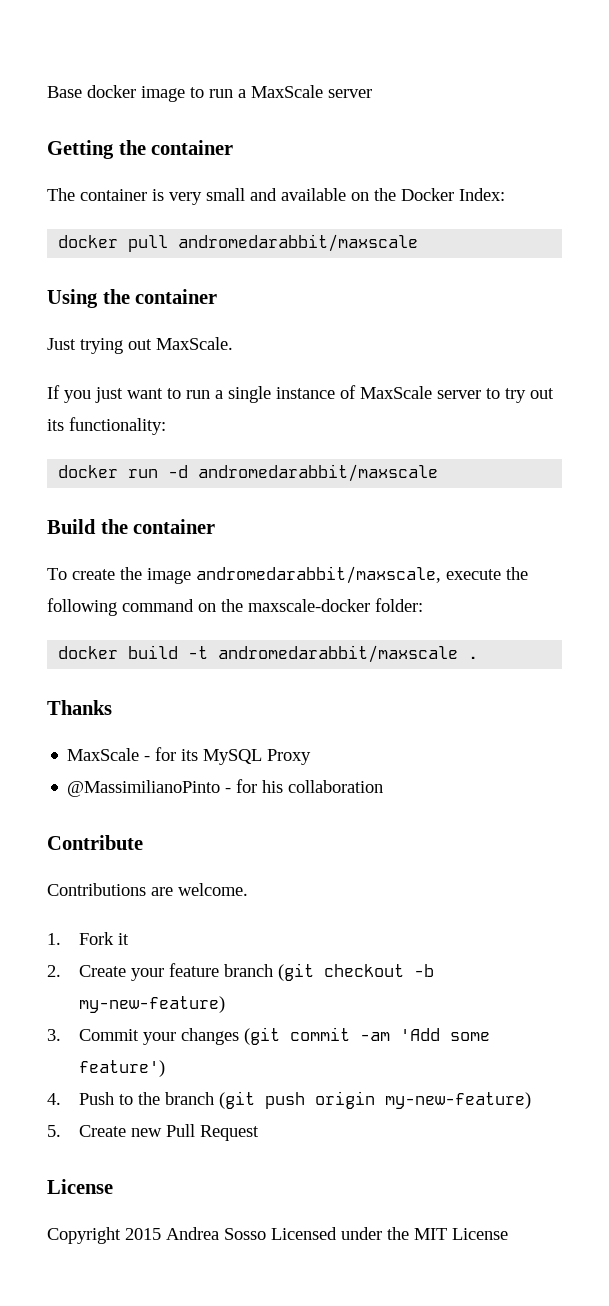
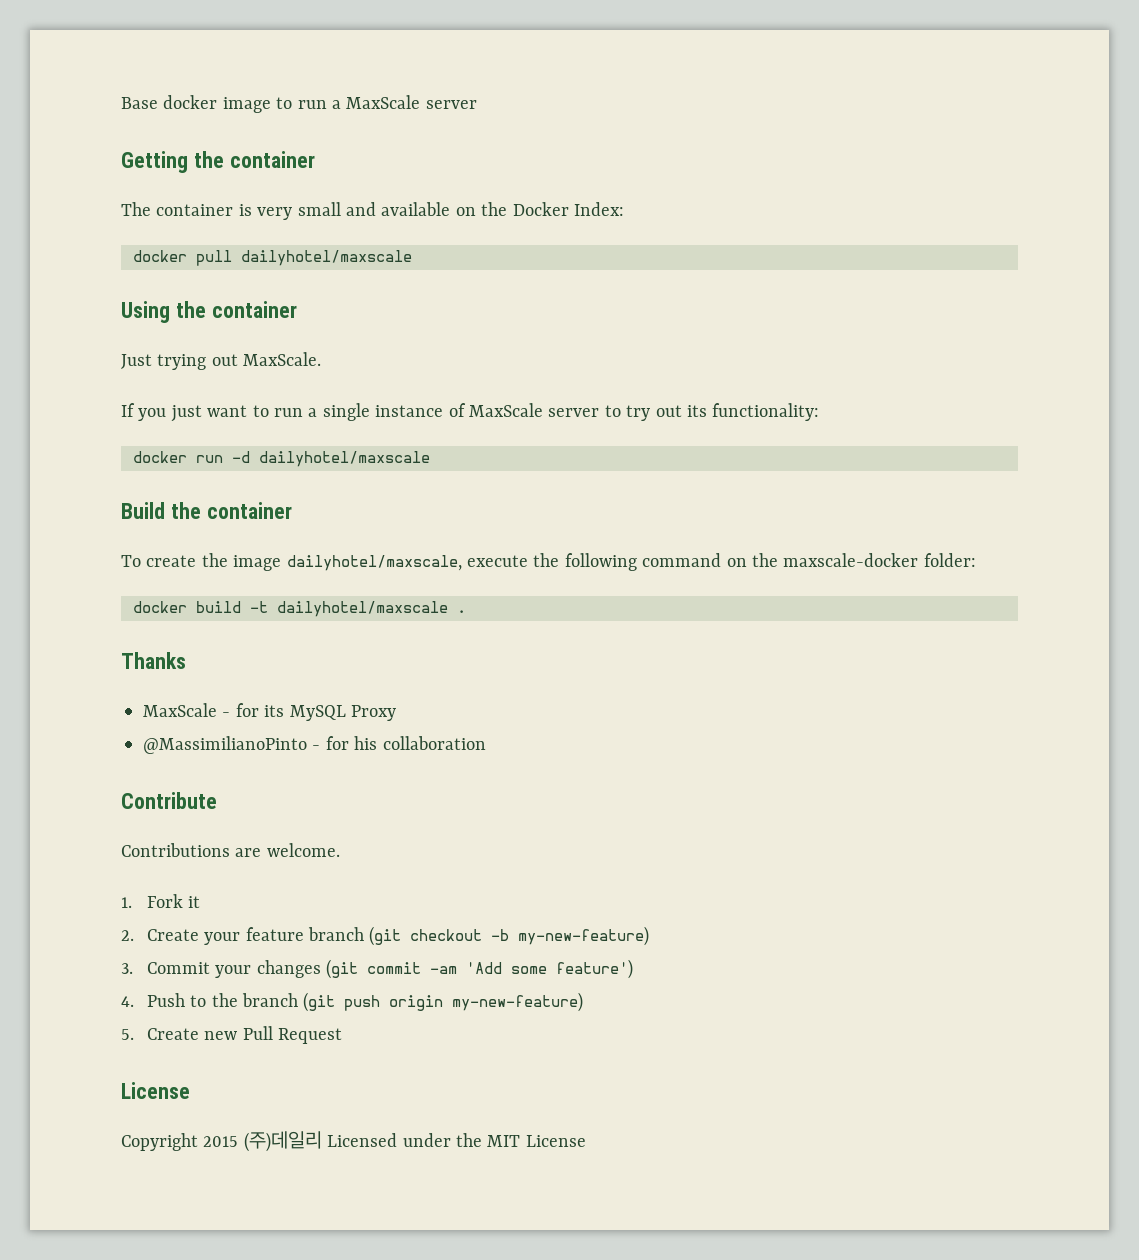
- docker pull andromedarabbit/maxscale
+ docker pull dailyhotel/maxscale
- docker run -d andromedarabbit/maxscale
+ docker run -d dailyhotel/maxscale
- To create the image andromedarabbit/maxscale, execute the following command on the maxscale-docker folder:
+ To create the image dailyhotel/maxscale, execute the following command on the maxscale-docker folder:
- docker build -t andromedarabbit/maxscale .
+ docker build -t dailyhotel/maxscale .
- Copyright 2015 Andrea Sosso Licensed under the MIT License
+ Copyright 2015 (주)데일리 Licensed under the MIT License

